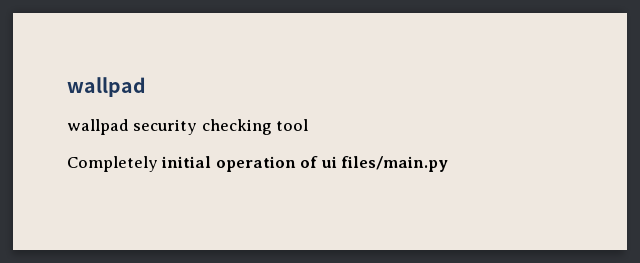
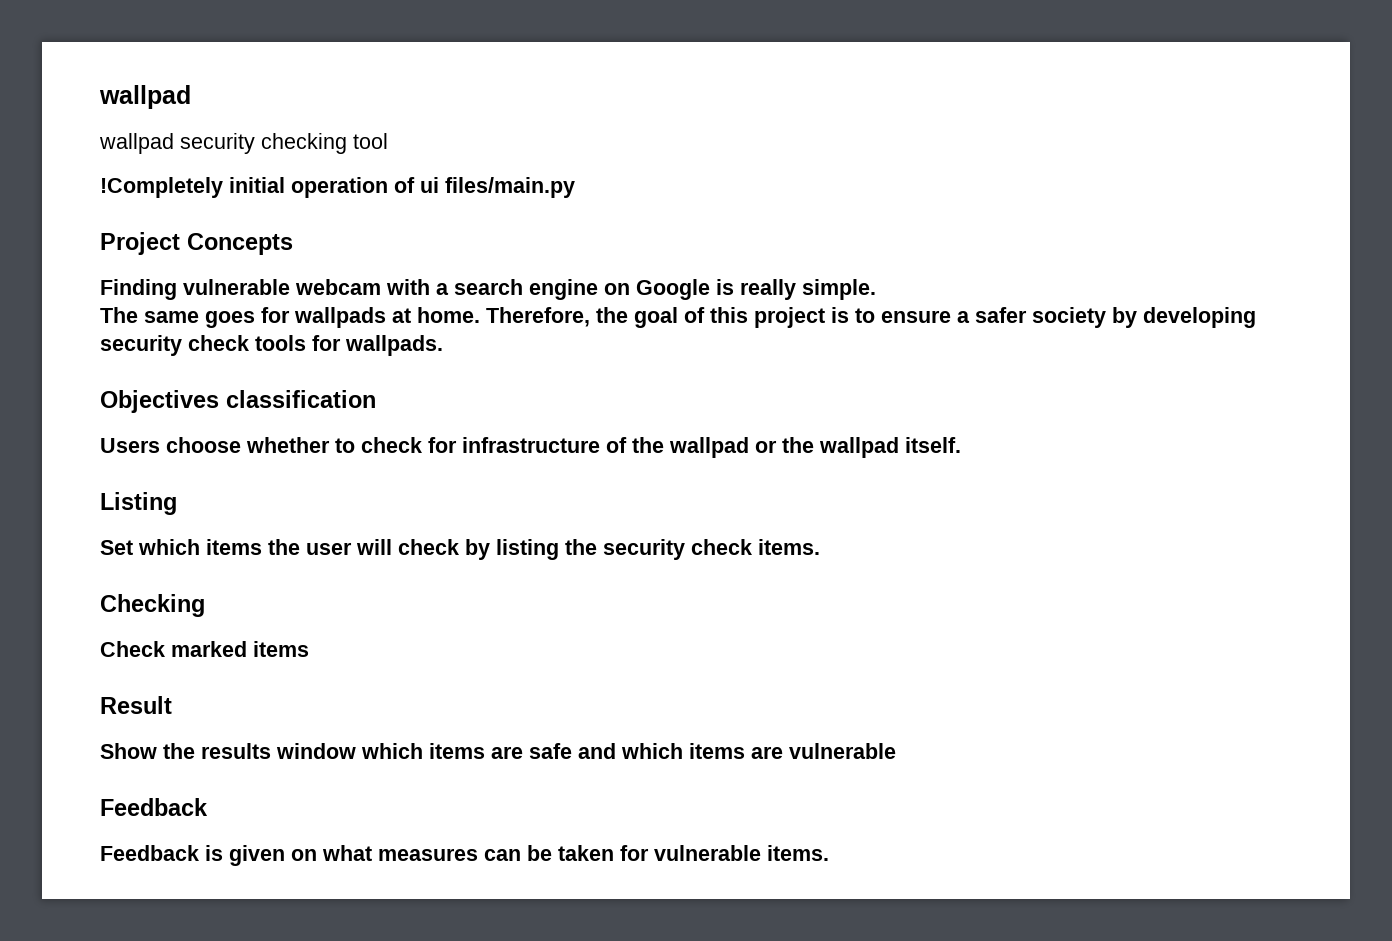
- Completely initial operation of ui files/main.py
+ !Completely initial operation of ui files/main.py
+ Project Concepts
+ Finding vulnerable webcam with a search engine on Google is really simple.
+ The same goes for wallpads at home. Therefore, the goal of this project is to ensure a safer society by developing security check tools for wallpads.
+ Objectives classification
+ Users choose whether to check for infrastructure of the wallpad or the wallpad itself.
+ Listing
+ Set which items the user will check by listing the security check items.
+ Checking
+ Check marked items
+ Result
+ Show the results window which items are safe and which items are vulnerable
+ Feedback
+ Feedback is given on what measures can be taken for vulnerable items.

